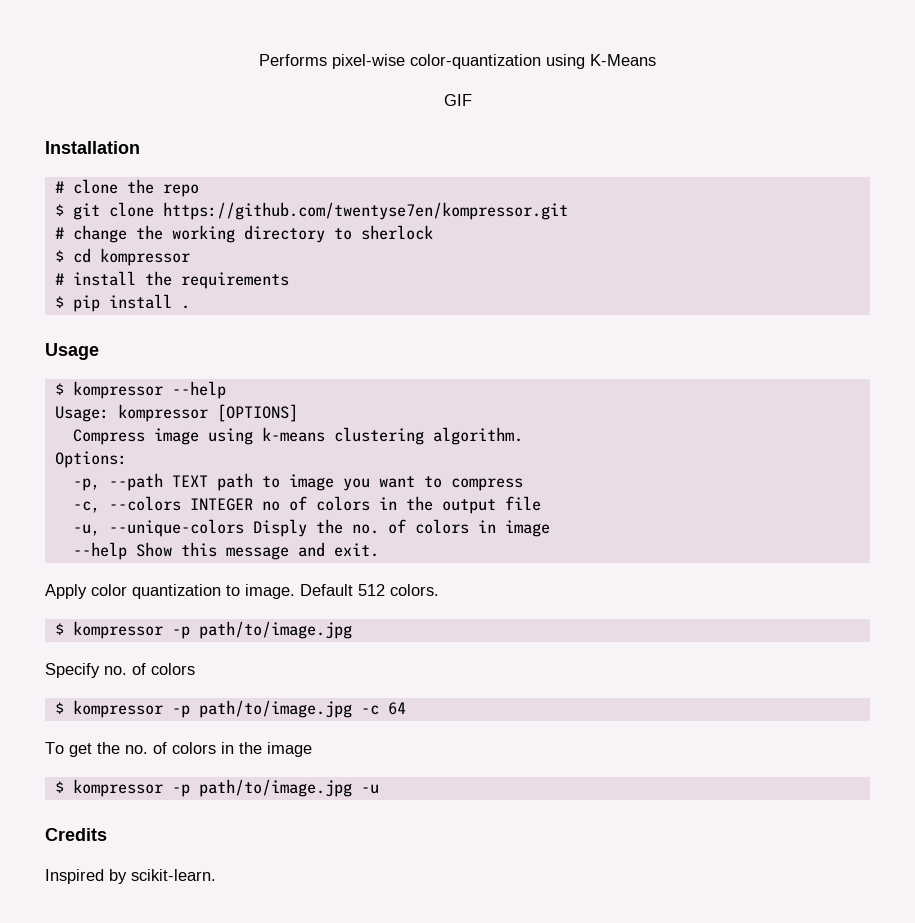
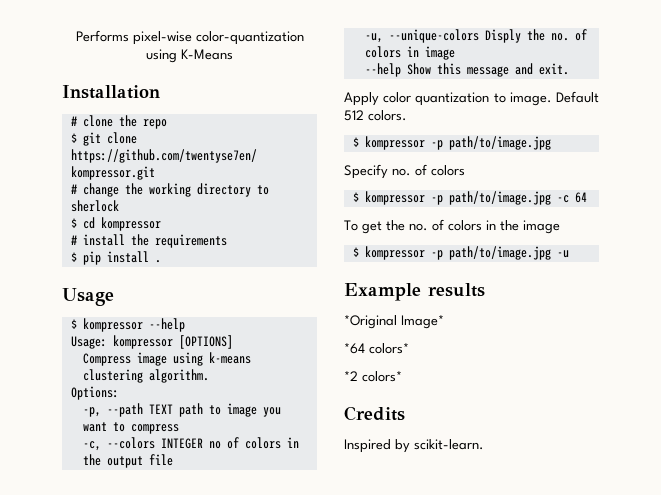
- GIF
+ Example results
+ *Original Image*
+ *64 colors*
+ *2 colors*

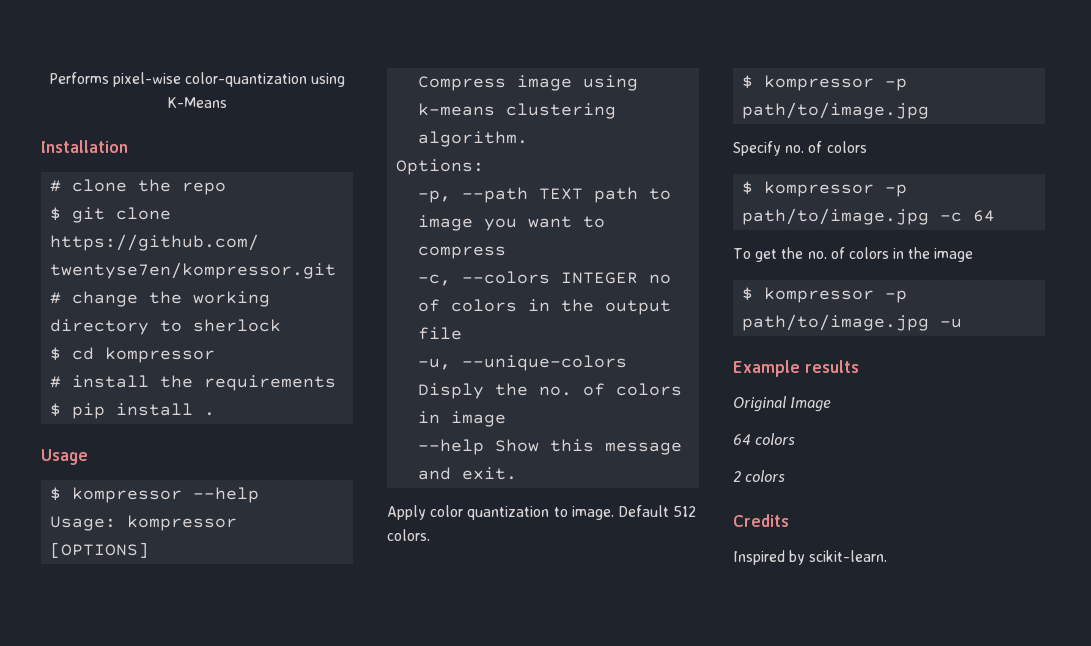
- *Original Image*
- *64 colors*
- *2 colors*
+ Original Image
+ 64 colors
+ 2 colors

